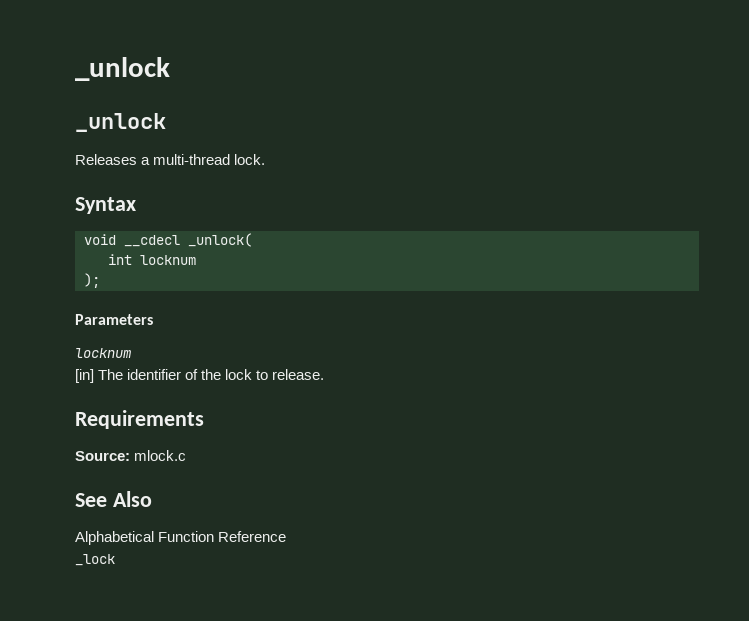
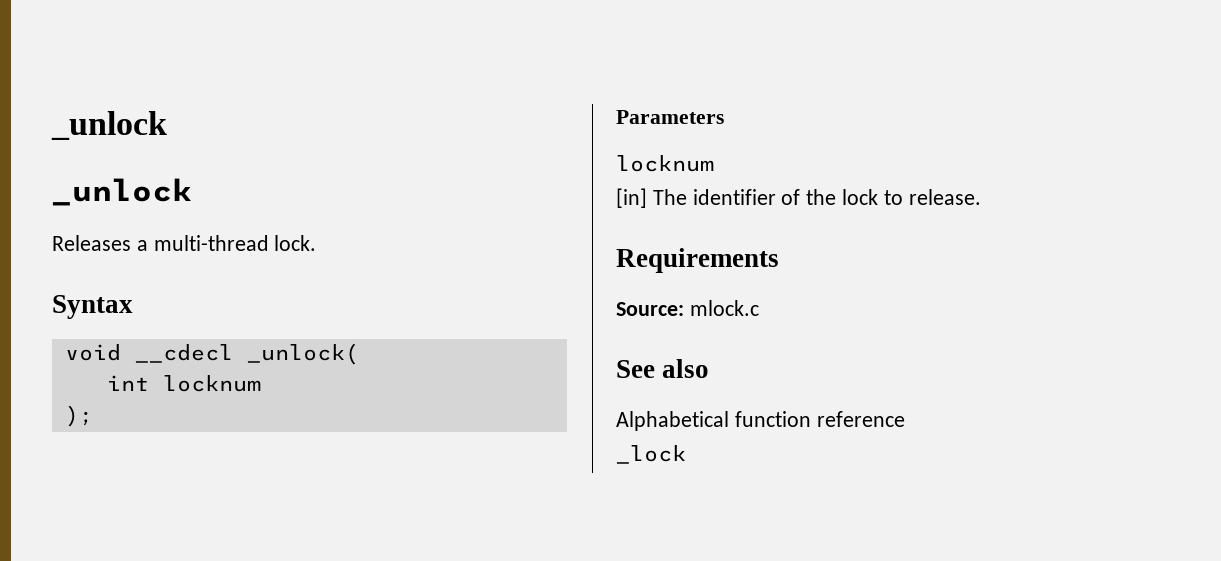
- See Also
+ See also
- Alphabetical Function Reference
+ Alphabetical function reference

